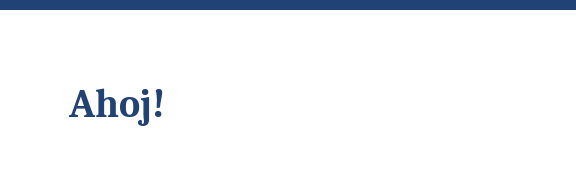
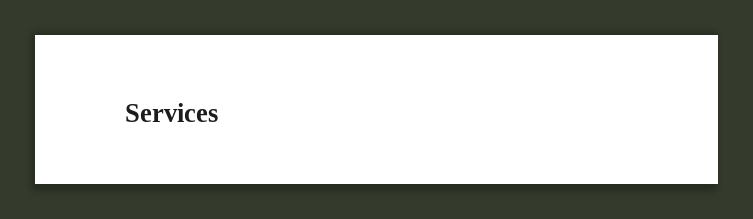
- Ahoj!
+ Services

